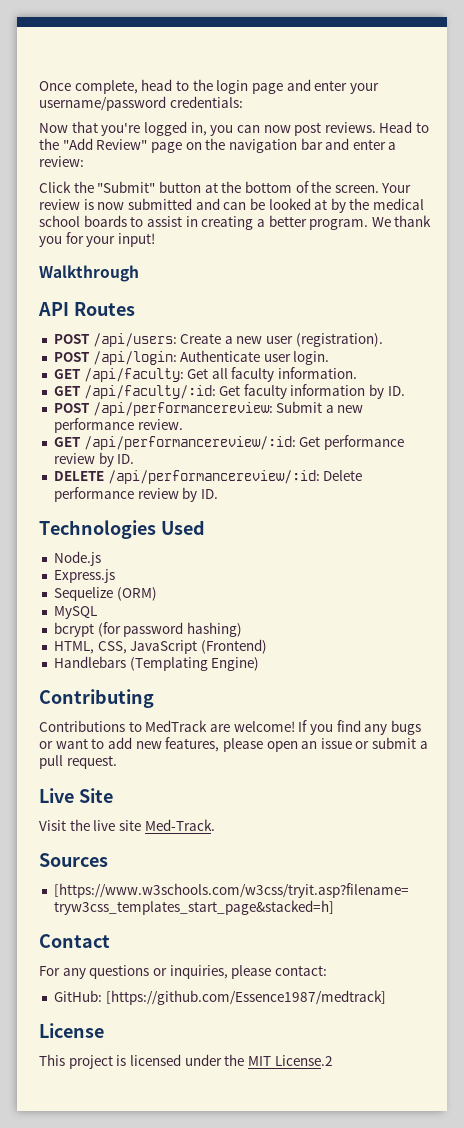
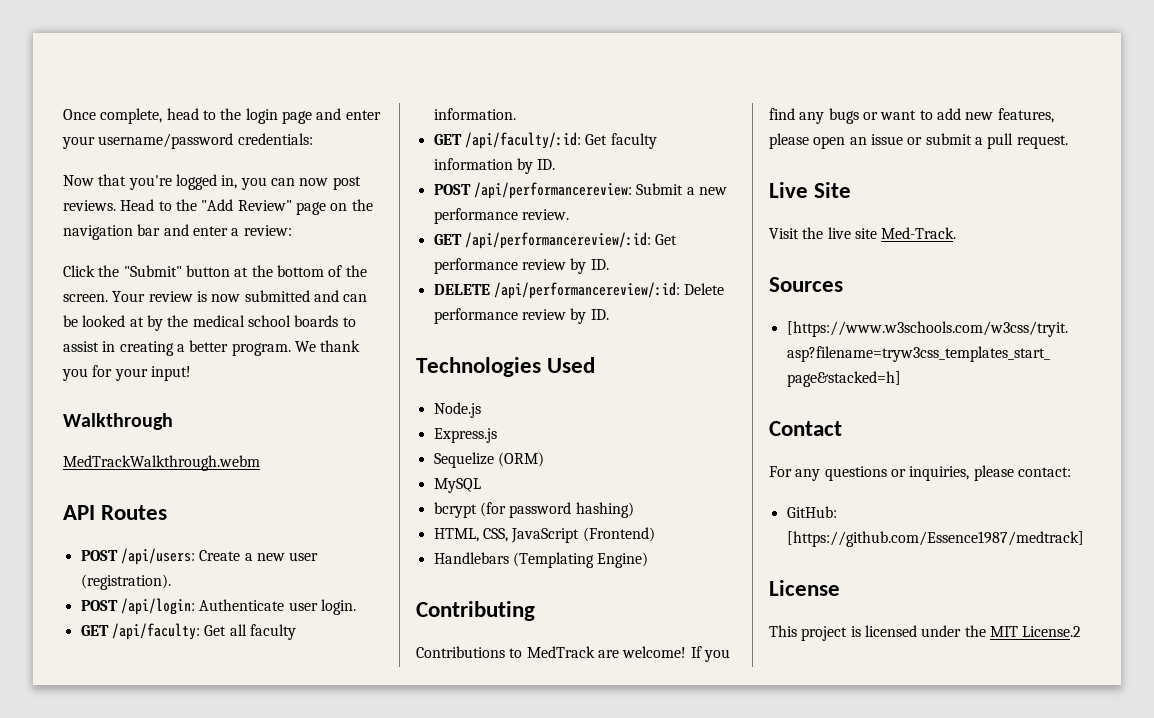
+ MedTrackWalkthrough.webm

